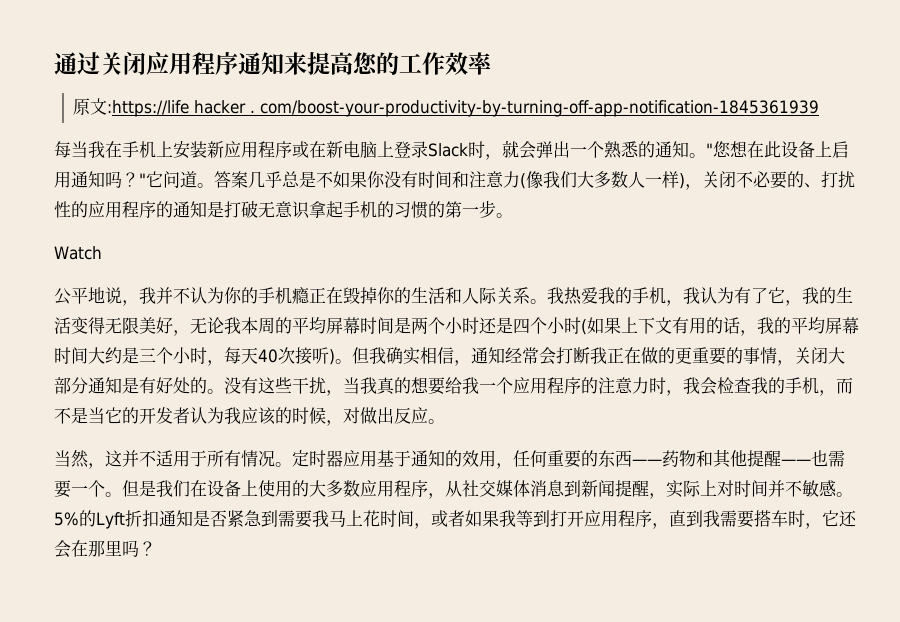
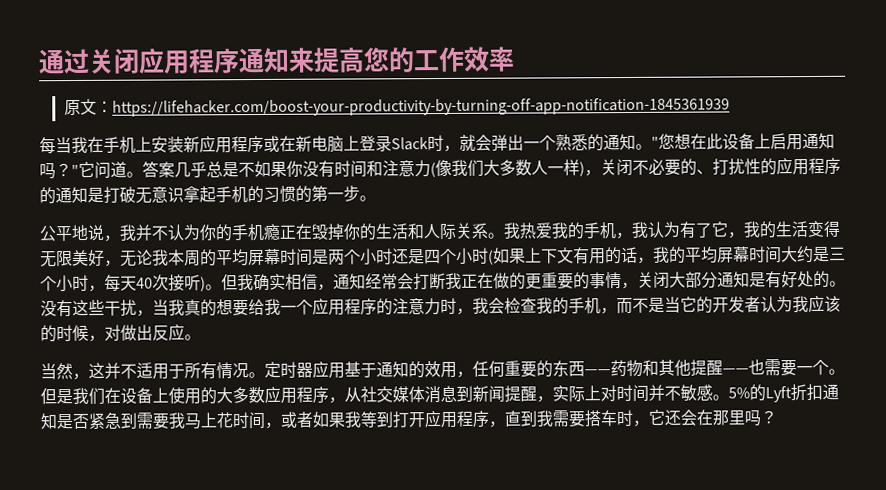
- 原文:https://life hacker . com/boost-your-productivity-by-turning-off-app-notification-1845361939
+ 原文：https://lifehacker.com/boost-your-productivity-by-turning-off-app-notification-1845361939
- Watch

